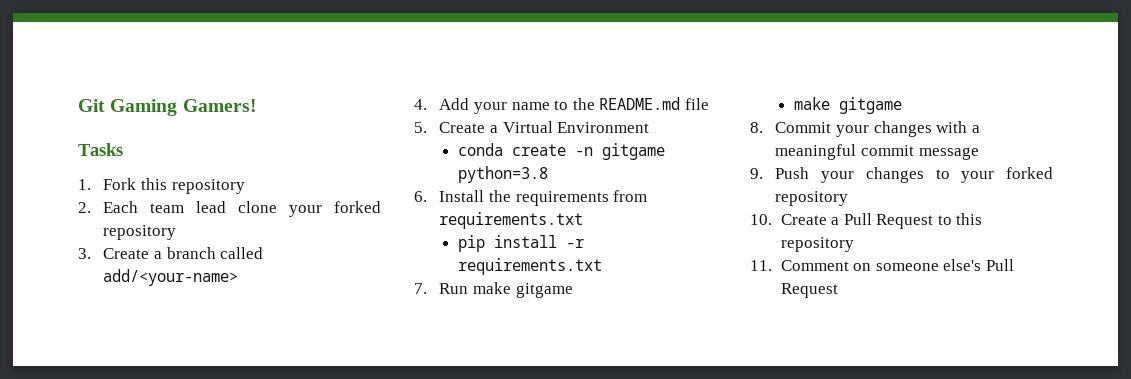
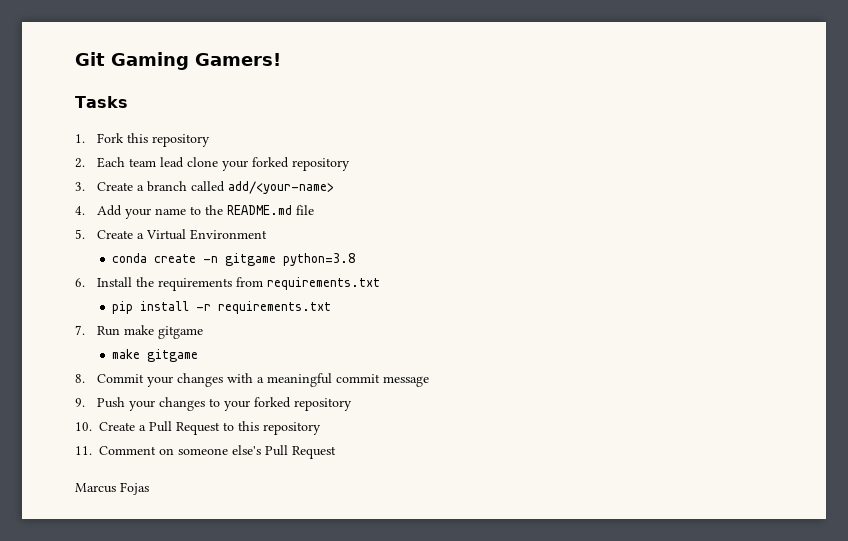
+ Marcus Fojas

